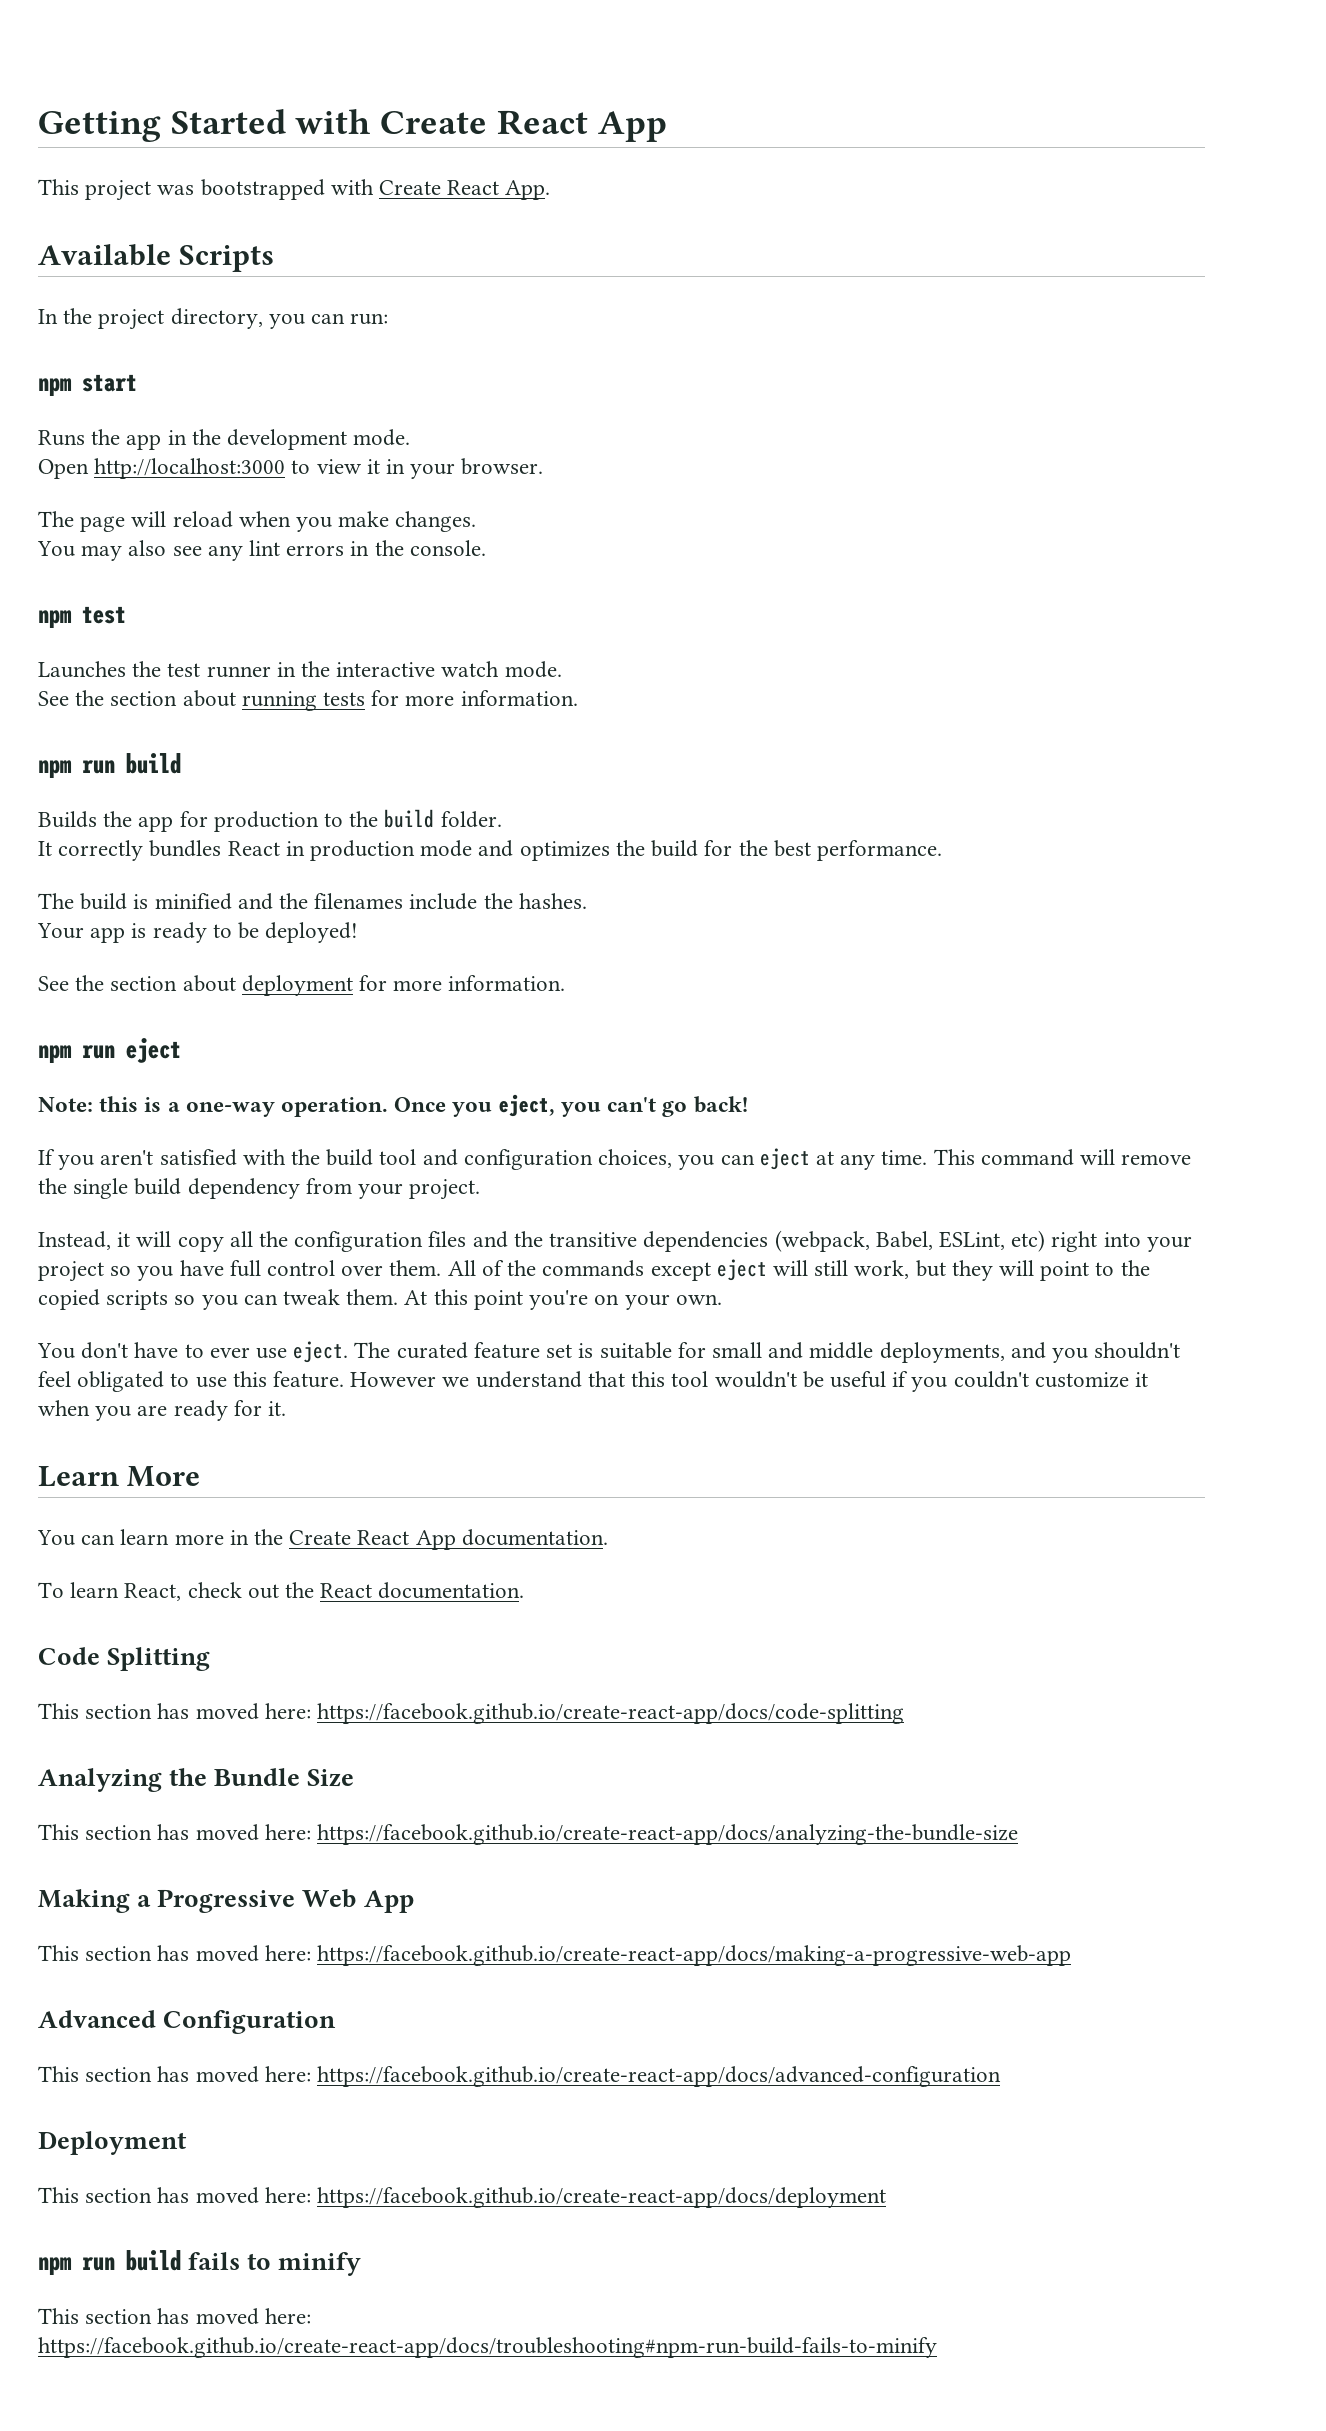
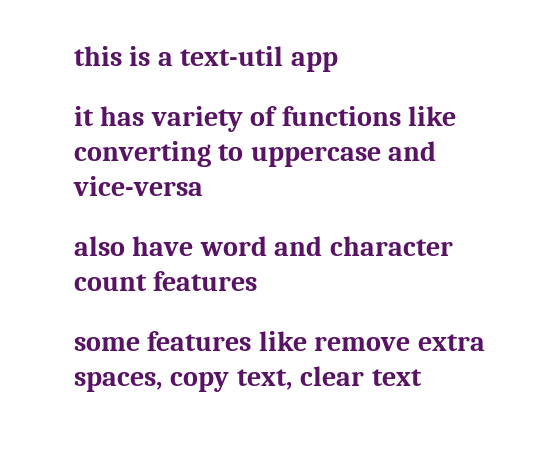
- Getting Started with Create React App
- This project was bootstrapped with Create React App.
- Available Scripts
- In the project directory, you can run:
- npm start
- Runs the app in the development mode.
- Open http://localhost:3000 to view it in your browser.
- The page will reload when you make changes.
- You may also see any lint errors in the console.
- npm test
- Launches the test runner in the interactive watch mode.
- See the section about running tests for more information.
- npm run build
- Builds the app for production to the build folder.
- It correctly bundles React in production mode and optimizes the build for the best performance.
- The build is minified and the filenames include the hashes.
- Your app is ready to be deployed!
- See the section about deployment for more information.
- npm run eject
- Note: this is a one-way operation. Once you eject, you can't go back!
- If you aren't satisfied with the build tool and configuration choices, you can eject at any time. This command will remove the single build dependency from your project.
- Instead, it will copy all the configuration files and the transitive dependencies (webpack, Babel, ESLint, etc) right into your project so you have full control over them. All of the commands except eject will still work, but they will point to the copied scripts so you can tweak them. At this point you're on your own.
- You don't have to ever use eject. The curated feature set is suitable for small and middle deployments, and you shouldn't feel obligated to use this feature. However we understand that this tool wouldn't be useful if you couldn't customize it when you are ready for it.
- Learn More
- You can learn more in the Create React App documentation.
- To learn React, check out the React documentation.
- Code Splitting
- This section has moved here: https://facebook.github.io/create-react-app/docs/code-splitting
- Analyzing the Bundle Size
- This section has moved here: https://facebook.github.io/create-react-app/docs/analyzing-the-bundle-size
- Making a Progressive Web App
- This section has moved here: https://facebook.github.io/create-react-app/docs/making-a-progressive-web-app
- Advanced Configuration
- This section has moved here: https://facebook.github.io/create-react-app/docs/advanced-configuration
- Deployment
- This section has moved here: https://facebook.github.io/create-react-app/docs/deployment
- npm run build fails to minify
- This section has moved here: https://facebook.github.io/create-react-app/docs/troubleshooting#npm-run-build-fails-to-minify
+ this is a text-util app
+ it has variety of functions like converting to uppercase and vice-versa
+ also have word and character count features
+ some features like remove extra spaces, copy text, clear text

